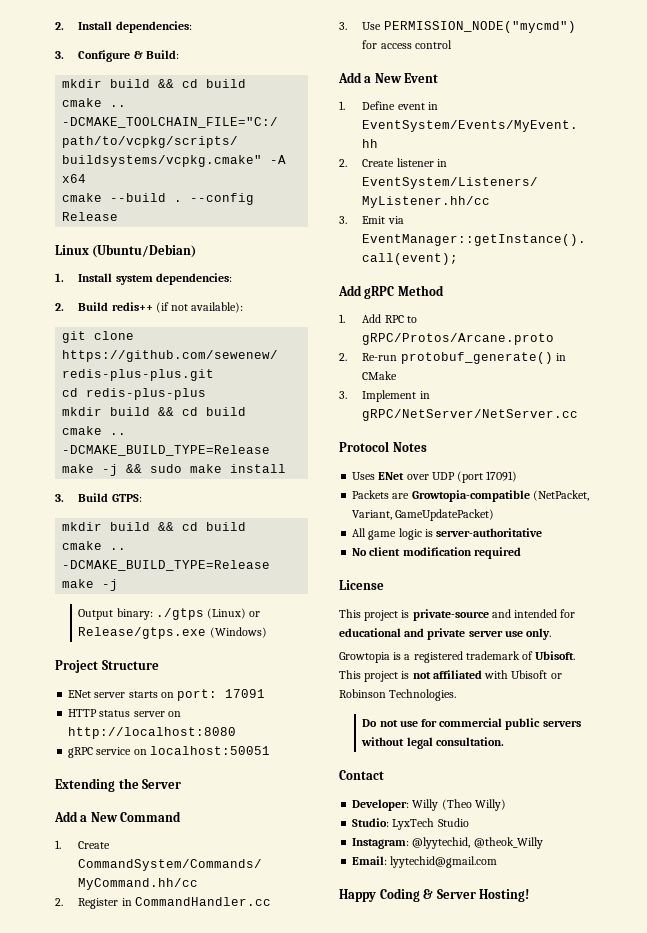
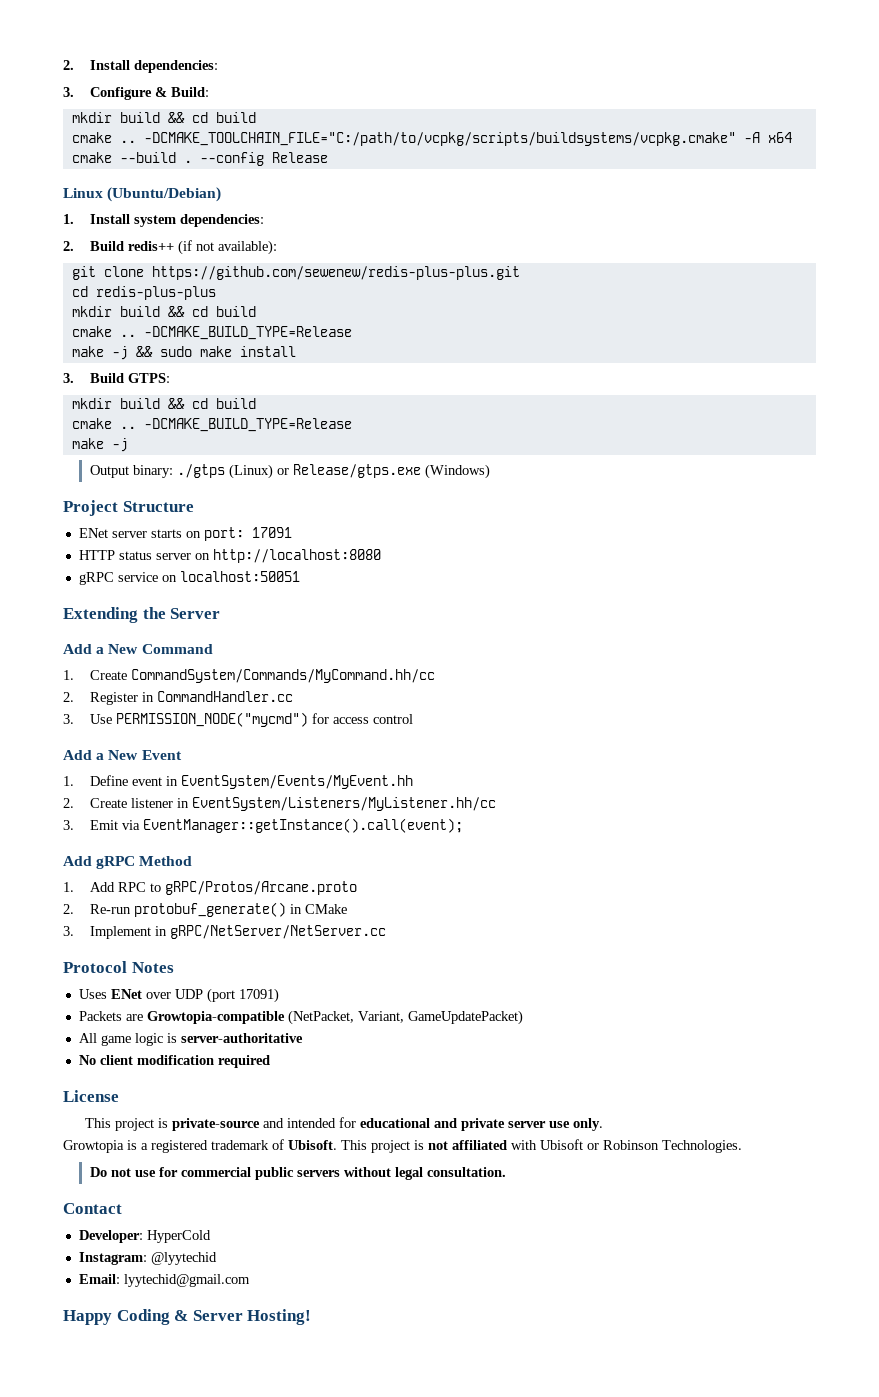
- Developer: Willy (Theo Willy)
- Studio: LyxTech Studio
+ Developer: HyperCold
- Instagram: @lyytechid, @theok_Willy
+ Instagram: @lyytechid

